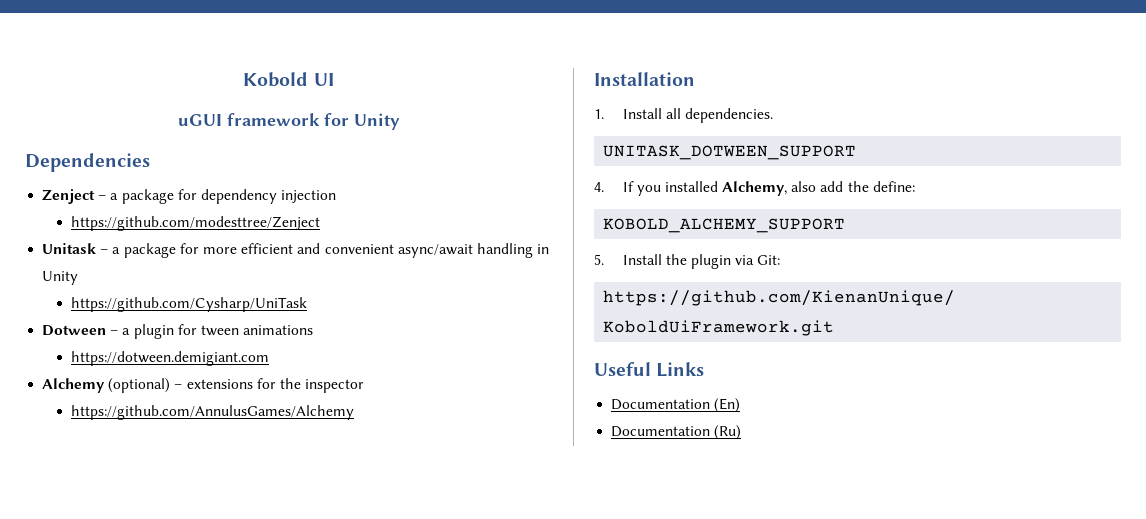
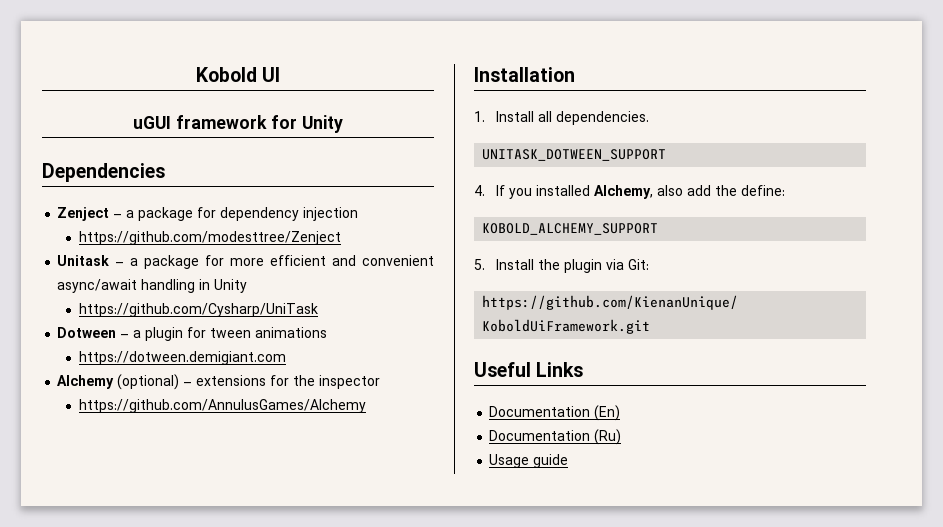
+ Usage guide

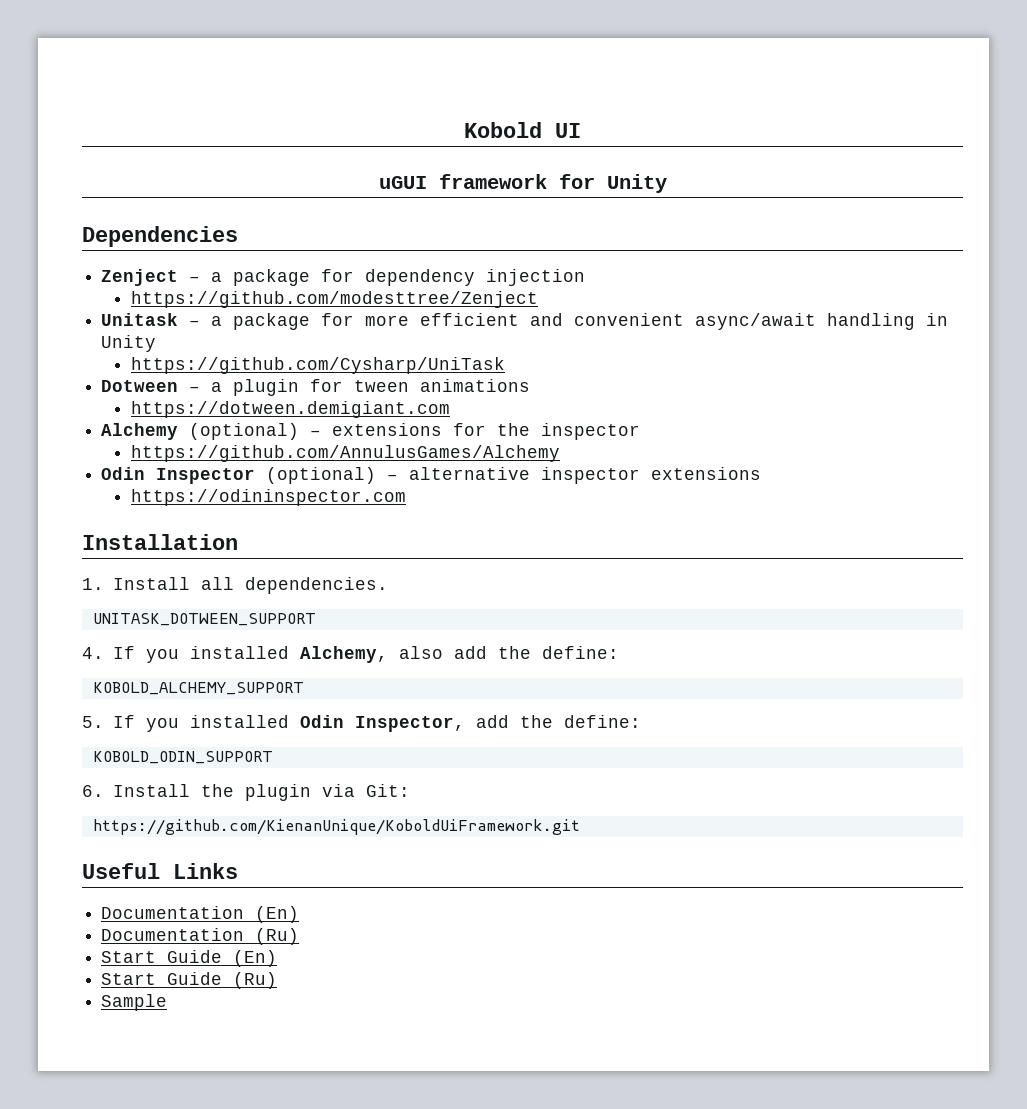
+ Odin Inspector (optional) – alternative inspector extensions
+ https://odininspector.com
- 5. Install the plugin via Git:
+ 5. If you installed Odin Inspector, add the define:
+ KOBOLD_ODIN_SUPPORT
+ 6. Install the plugin via Git:
- Usage guide
+ Start Guide (En)
+ Start Guide (Ru)
+ Sample

